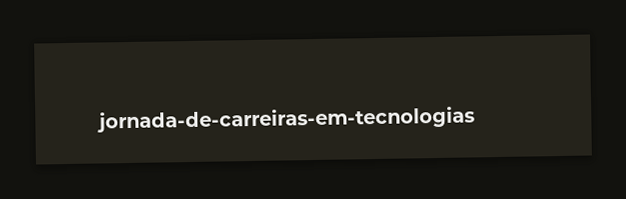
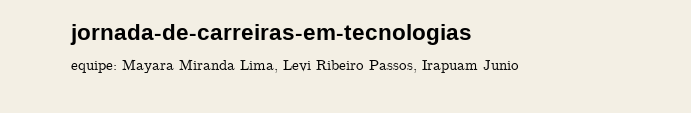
+ equipe: Mayara Miranda Lima, Levi Ribeiro Passos, Irapuam Junio

